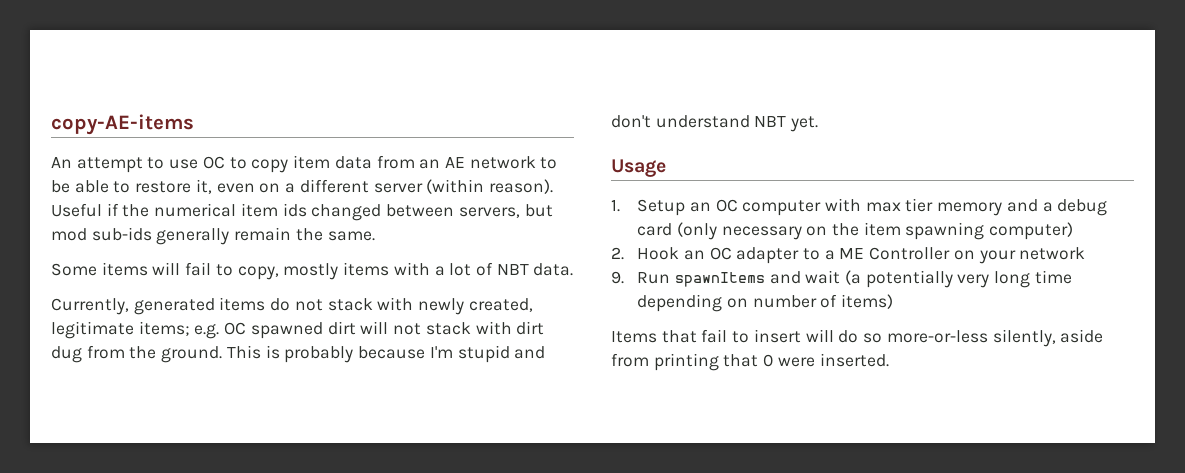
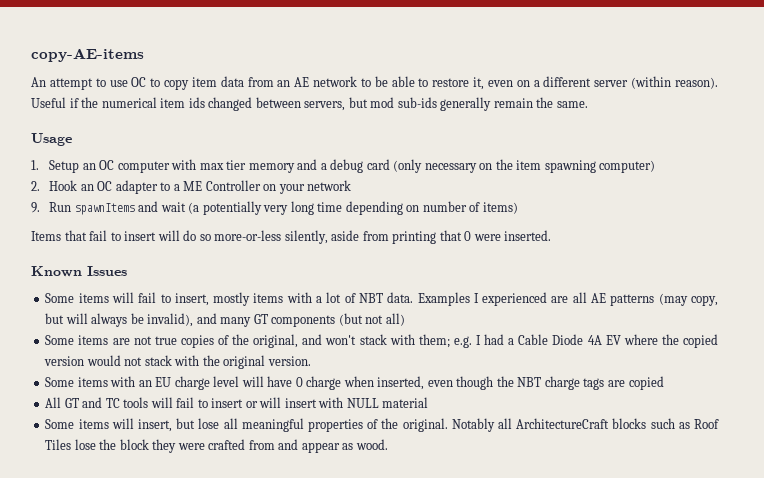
- Some items will fail to copy, mostly items with a lot of NBT data.
- Currently, generated items do not stack with newly created, legitimate items; e.g. OC spawned dirt will not stack with dirt dug from the ground. This is probably because I'm stupid and don't understand NBT yet.
+ Known Issues
+ Some items will fail to insert, mostly items with a lot of NBT data. Examples I experienced are all AE patterns (may copy, but will always be invalid), and many GT components (but not all)
+ Some items are not true copies of the original, and won't stack with them; e.g. I had a Cable Diode 4A EV where the copied version would not stack with the original version.
+ Some items with an EU charge level will have 0 charge when inserted, even though the NBT charge tags are copied
+ All GT and TC tools will fail to insert or will insert with NULL material
+ Some items will insert, but lose all meaningful properties of the original. Notably all ArchitectureCraft blocks such as Roof Tiles lose the block they were crafted from and appear as wood.

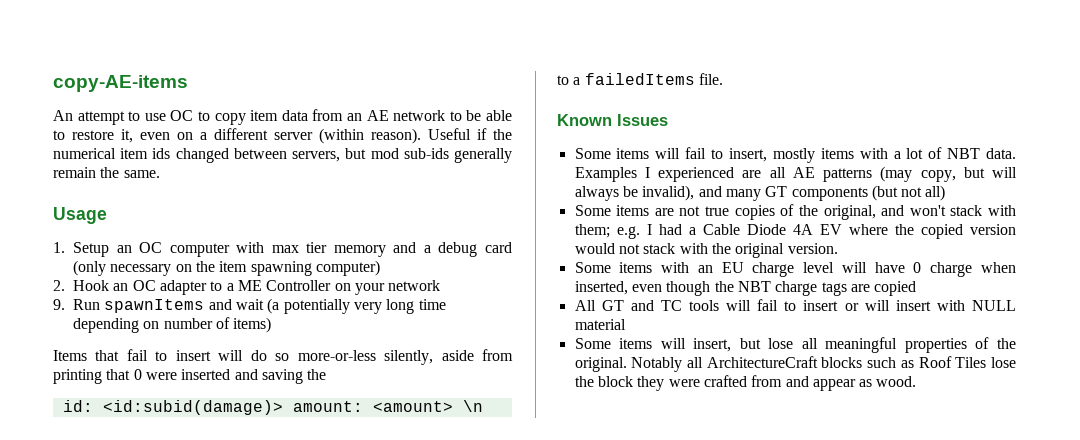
- Items that fail to insert will do so more-or-less silently, aside from printing that 0 were inserted.
+ Items that fail to insert will do so more-or-less silently, aside from printing that 0 were inserted and saving the
+ id: <id:subid(damage)> amount: <amount> \n
+ to a failedItems file.

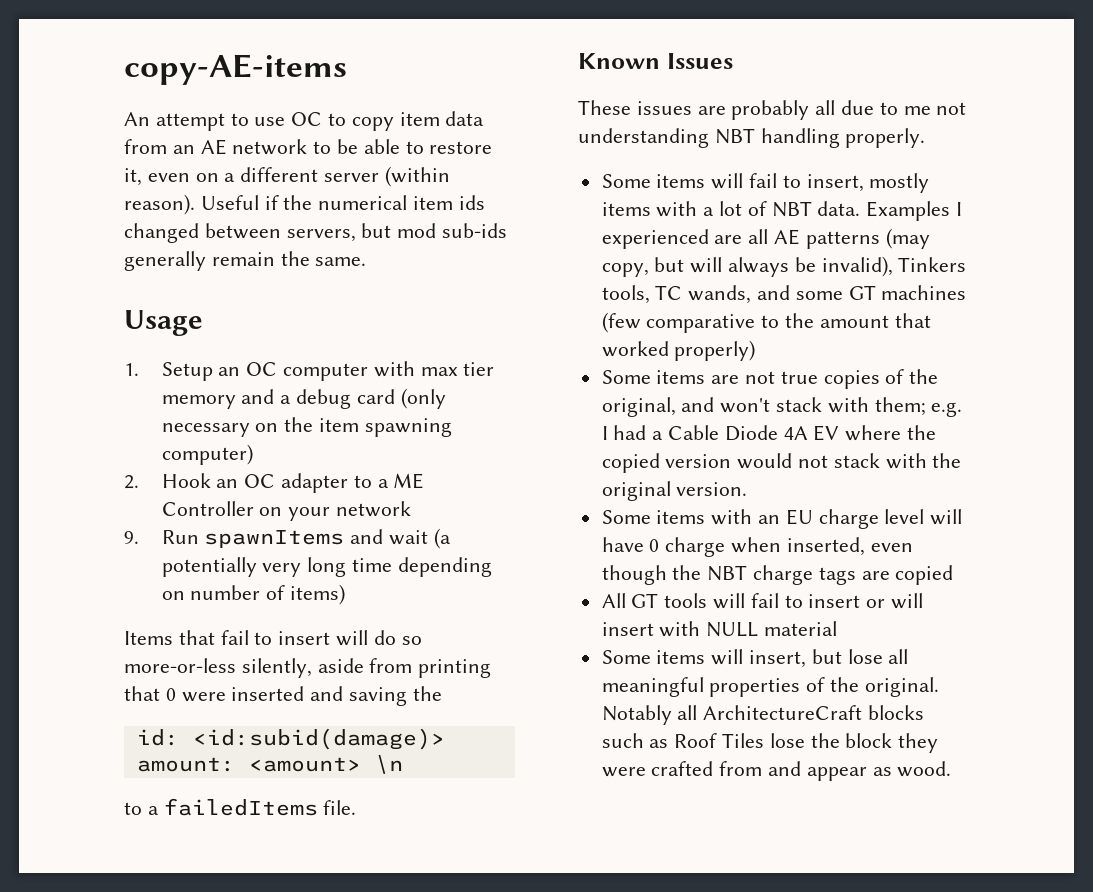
+ These issues are probably all due to me not understanding NBT handling properly.
- Examples I experienced are all AE patterns (may copy, but will always be invalid), and many GT components (but not all)
+ Examples I experienced are all AE patterns (may copy, but will always be invalid), Tinkers tools, TC wands, and some GT machines (few comparative to the amount that worked properly)
- All GT and TC tools will fail to insert or will insert with NULL material
+ All GT tools will fail to insert or will insert with NULL material

